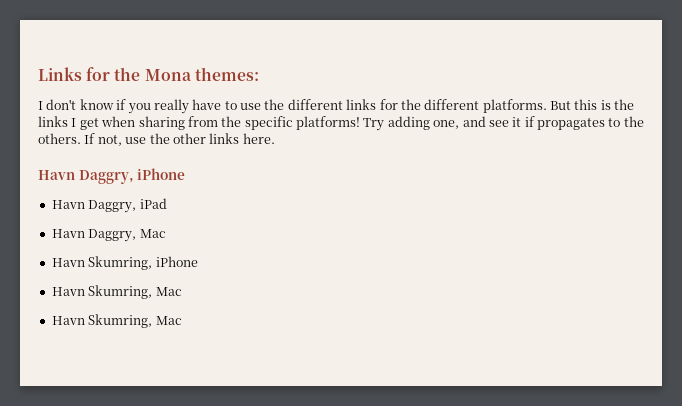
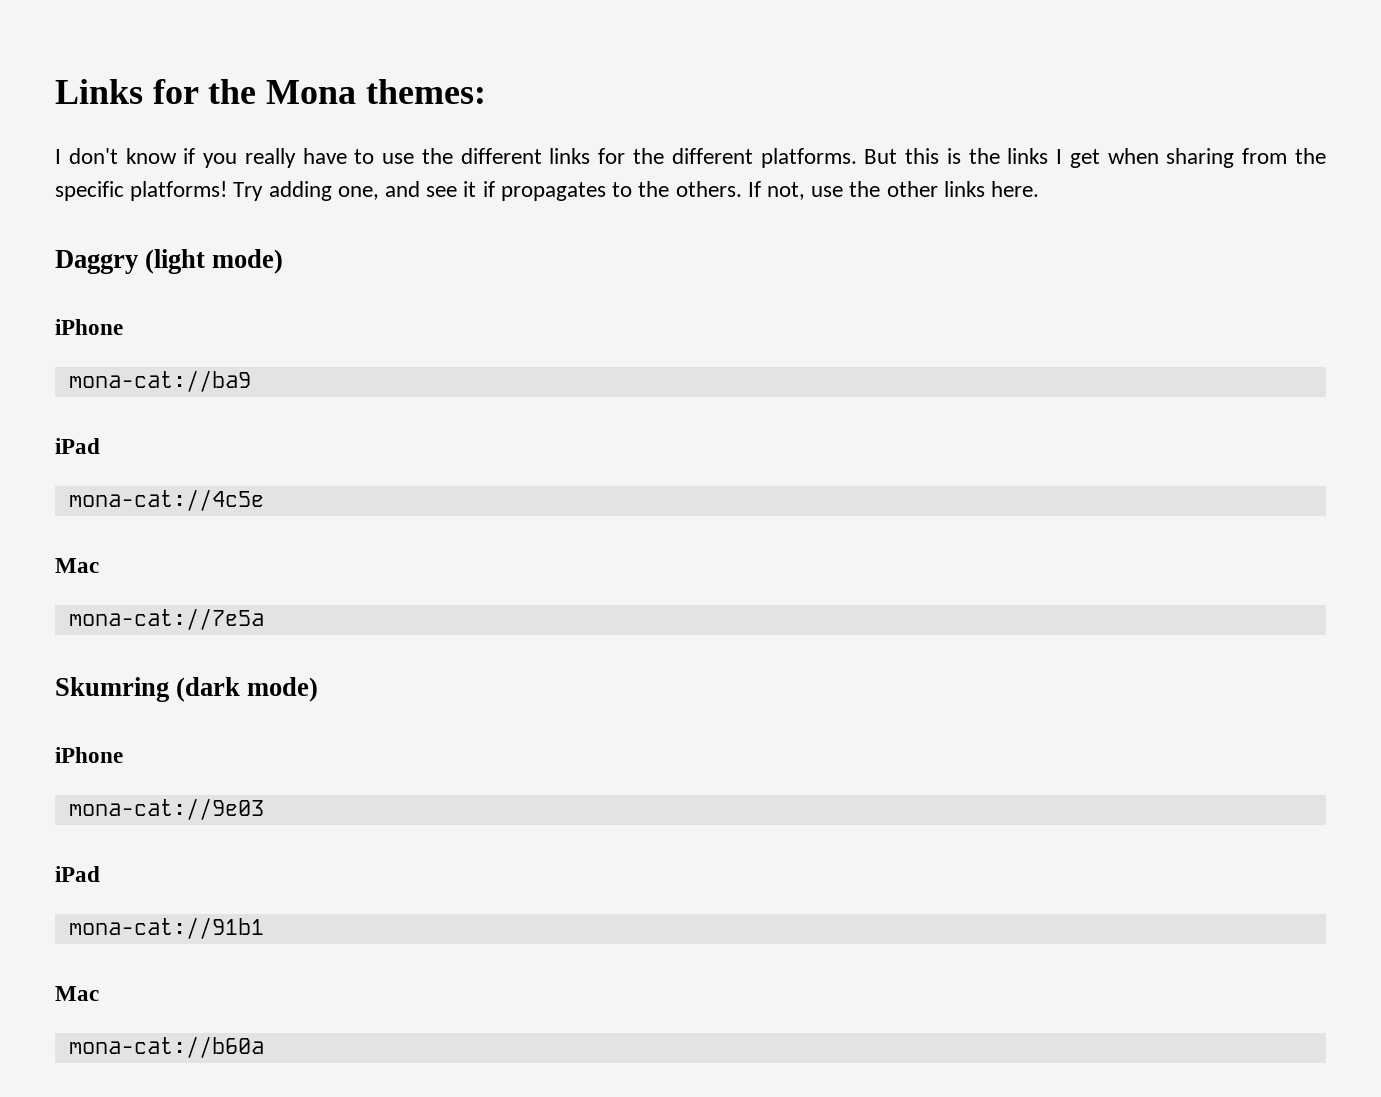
- Havn Daggry, iPhone
- Havn Daggry, iPad
- Havn Daggry, Mac
- Havn Skumring, iPhone
- Havn Skumring, Mac
- Havn Skumring, Mac
+ Daggry (light mode)
+ iPhone
+ mona-cat://ba9
+ iPad
+ mona-cat://4c5e
+ Mac
+ mona-cat://7e5a
+ Skumring (dark mode)
+ iPhone
+ mona-cat://9e03
+ iPad
+ mona-cat://91b1
+ Mac
+ mona-cat://b60a

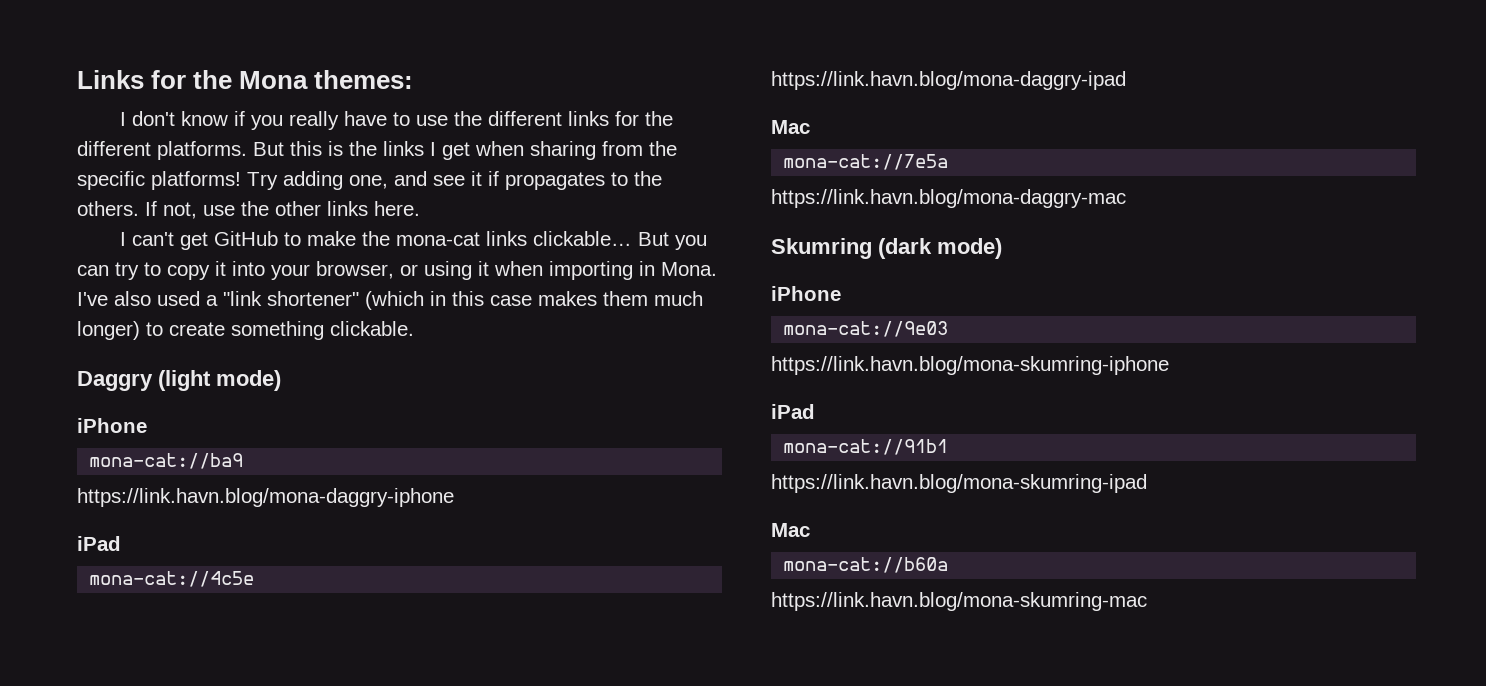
+ I can't get GitHub to make the mona-cat links clickable… But you can try to copy it into your browser, or using it when importing in Mona. I've also used a "link shortener" (which in this case makes them much longer) to create something clickable.
+ https://link.havn.blog/mona-daggry-iphone
+ https://link.havn.blog/mona-daggry-ipad
+ https://link.havn.blog/mona-daggry-mac
+ https://link.havn.blog/mona-skumring-iphone
+ https://link.havn.blog/mona-skumring-ipad
+ https://link.havn.blog/mona-skumring-mac

